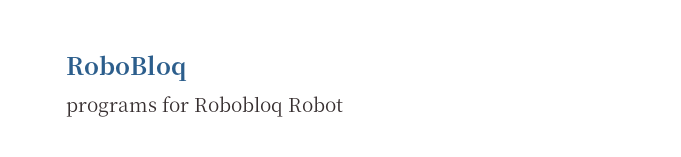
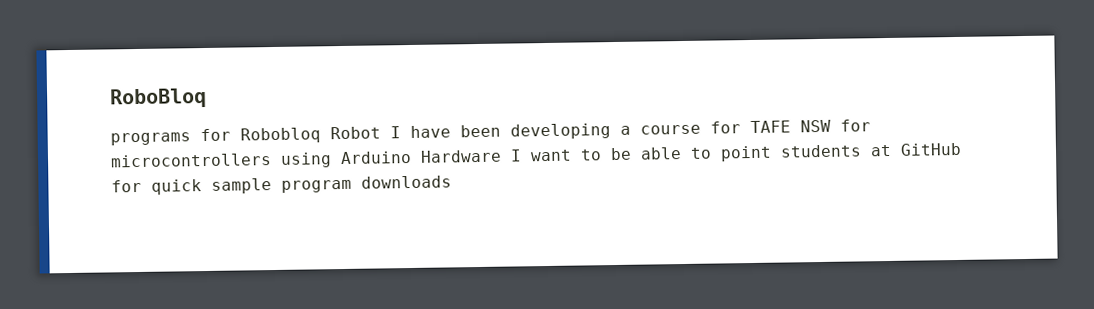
- programs for Robobloq Robot
+ programs for Robobloq Robot I have been developing a course for TAFE NSW for microcontrollers using Arduino Hardware I want to be able to point students at GitHub for quick sample program downloads

